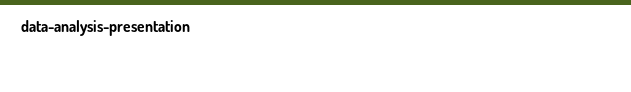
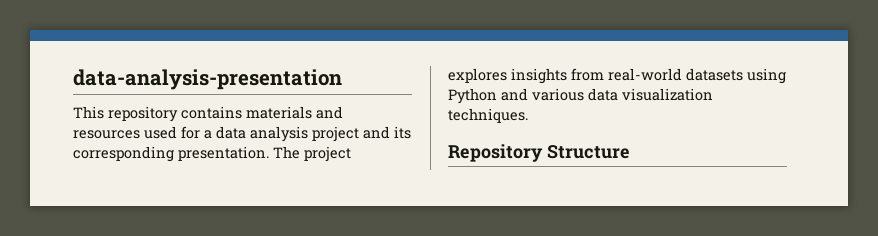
+ This repository contains materials and resources used for a data analysis project and its corresponding presentation. The project explores insights from real-world datasets using Python and various data visualization techniques.
+ Repository Structure

